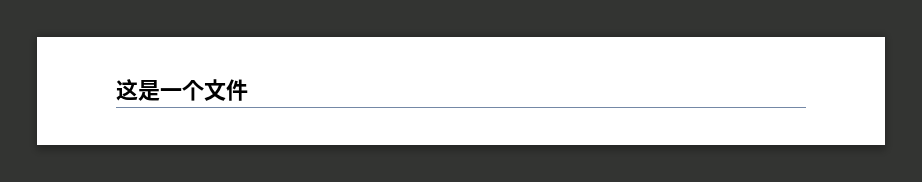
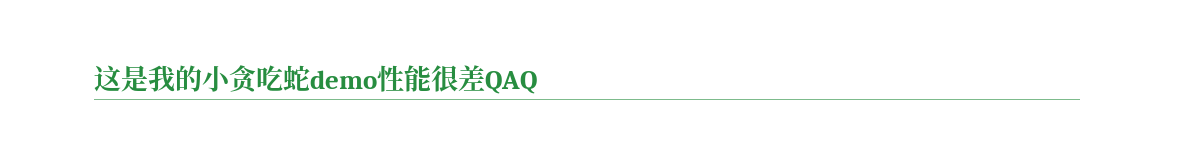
- 这是一个文件
+ 这是我的小贪吃蛇demo性能很差QAQ

